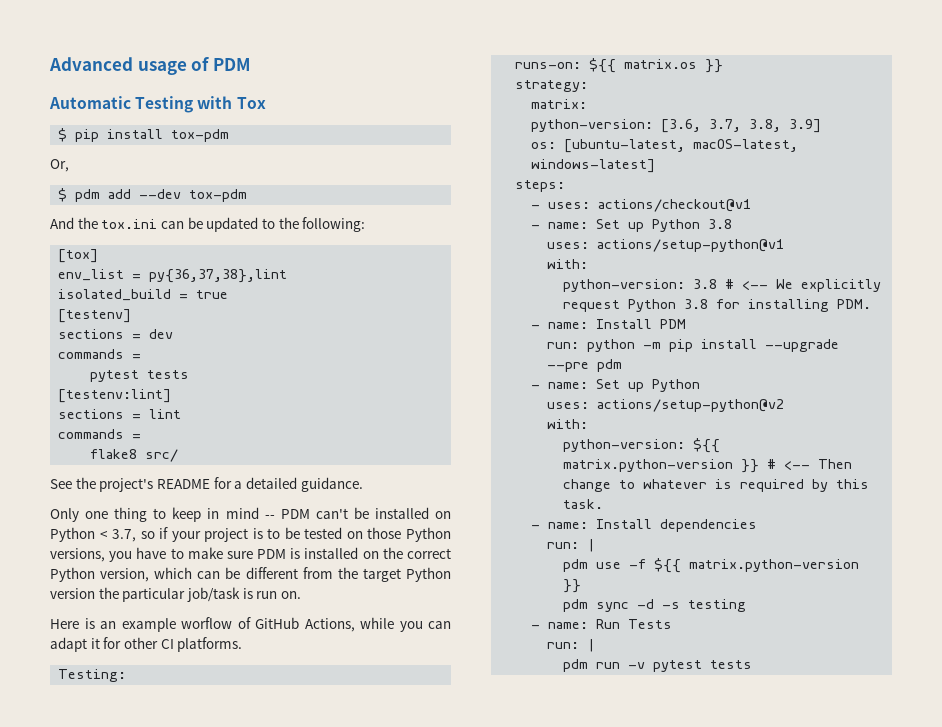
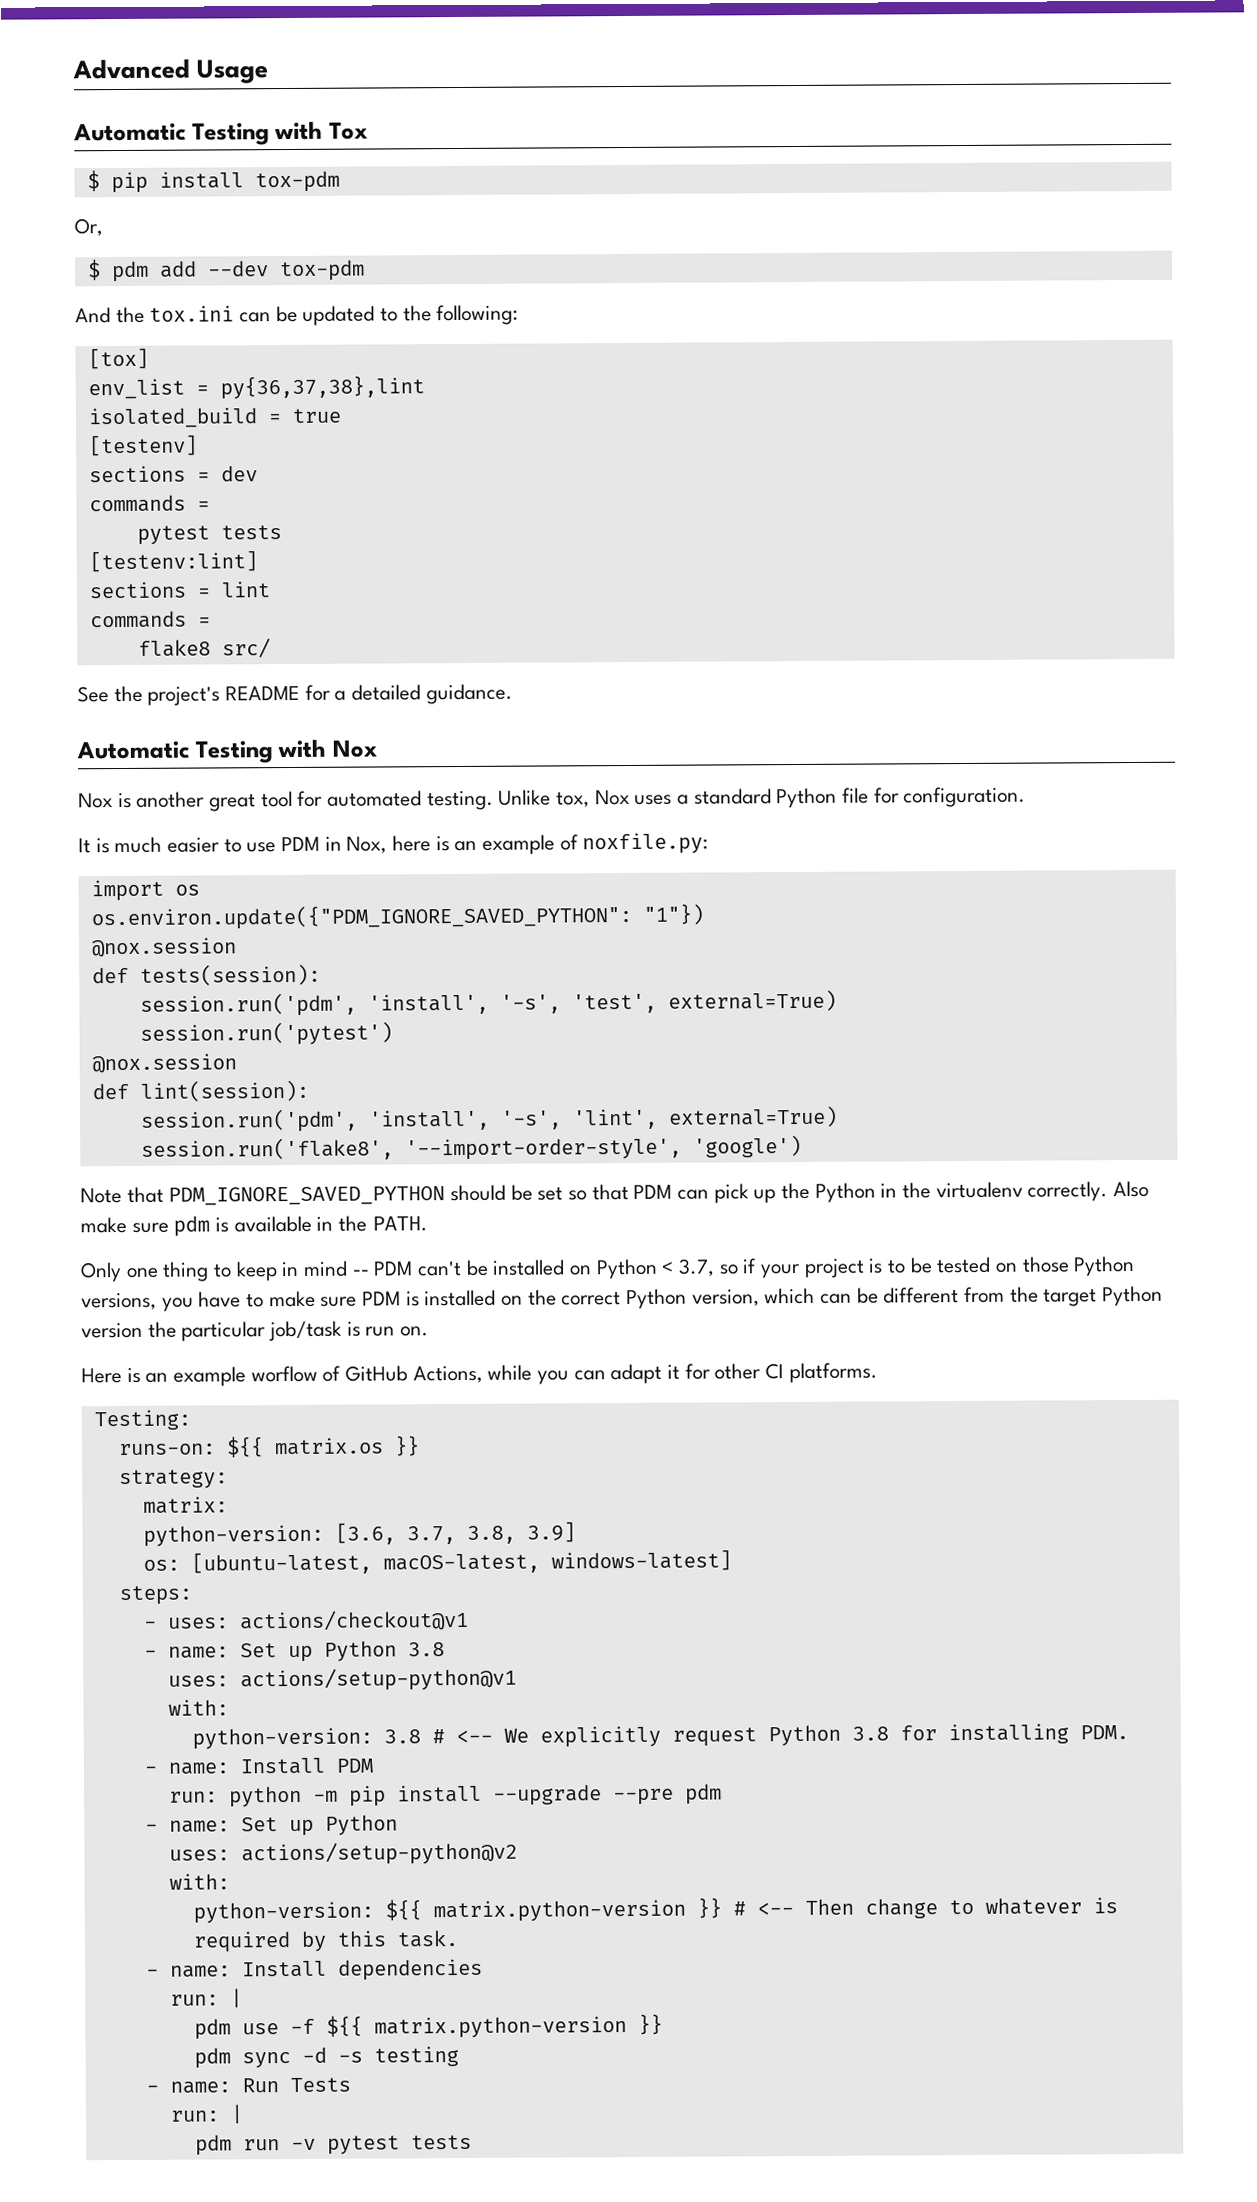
- Advanced usage of PDM
+ Advanced Usage
+ Automatic Testing with Nox
+ Nox is another great tool for automated testing. Unlike tox, Nox uses a standard Python file for configuration.
+ It is much easier to use PDM in Nox, here is an example of noxfile.py:
+ import os
+ os.environ.update({"PDM_IGNORE_SAVED_PYTHON": "1"})
+ @nox.session
+ def tests(session):
+ session.run('pdm', 'install', '-s', 'test', external=True)
+ session.run('pytest')
+ @nox.session
+ def lint(session):
+ session.run('pdm', 'install', '-s', 'lint', external=True)
+ session.run('flake8', '--import-order-style', 'google')
+ Note that PDM_IGNORE_SAVED_PYTHON should be set so that PDM can pick up the Python in the virtualenv correctly. Also make sure pdm is available in the PATH.

